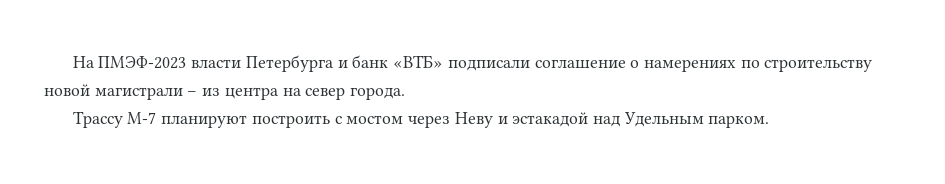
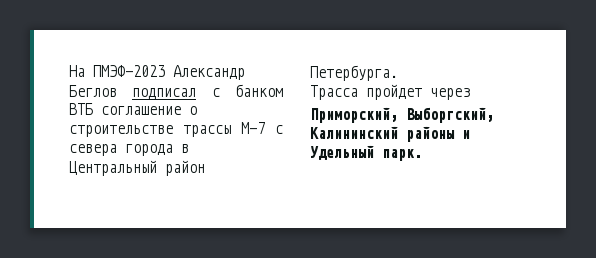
- На ПМЭФ-2023 власти Петербурга и банк «ВТБ» подписали соглашение о намерениях по строительству новой магистрали – из центра на север города.
- Трассу М-7 планируют построить с мостом через Неву и эстакадой над Удельным парком.
+ На ПМЭФ-2023 Александр Беглов подписал с банком ВТБ соглашение о строительстве трассы М-7 с севера города в Центральный район Петербурга.
+ Трасса пройдет через
+ Приморский, Выборгский, Калининский районы и Удельный парк.

